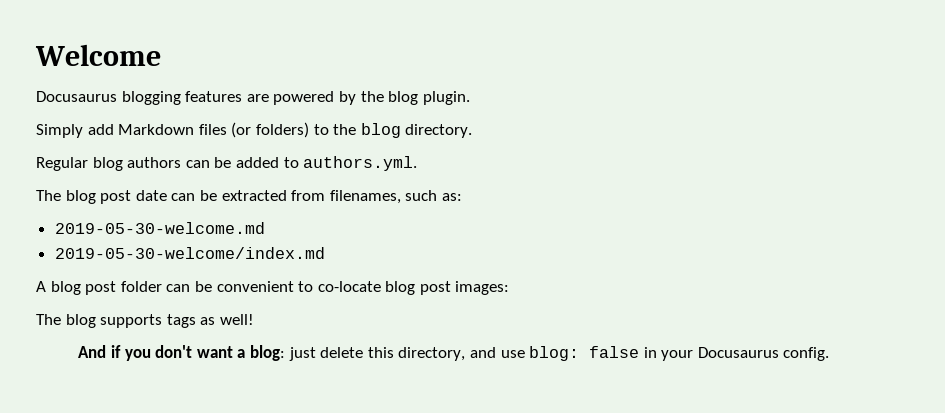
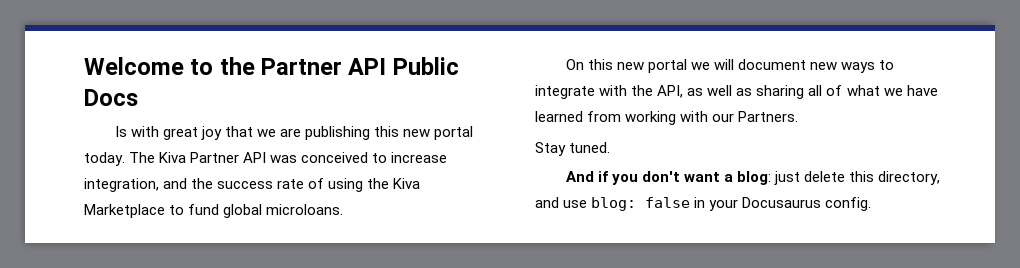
- Welcome
- Docusaurus blogging features are powered by the blog plugin.
- Simply add Markdown files (or folders) to the blog directory.
- Regular blog authors can be added to authors.yml.
- The blog post date can be extracted from filenames, such as:
- 2019-05-30-welcome.md
- 2019-05-30-welcome/index.md
- A blog post folder can be convenient to co-locate blog post images:
- The blog supports tags as well!
+ Welcome to the Partner API Public Docs
+ Is with great joy that we are publishing this new portal today. The Kiva Partner API was conceived to increase integration, and the success rate of using the Kiva Marketplace to fund global microloans.
+ On this new portal we will document new ways to integrate with the API, as well as sharing all of what we have learned from working with our Partners.
+ Stay tuned.

